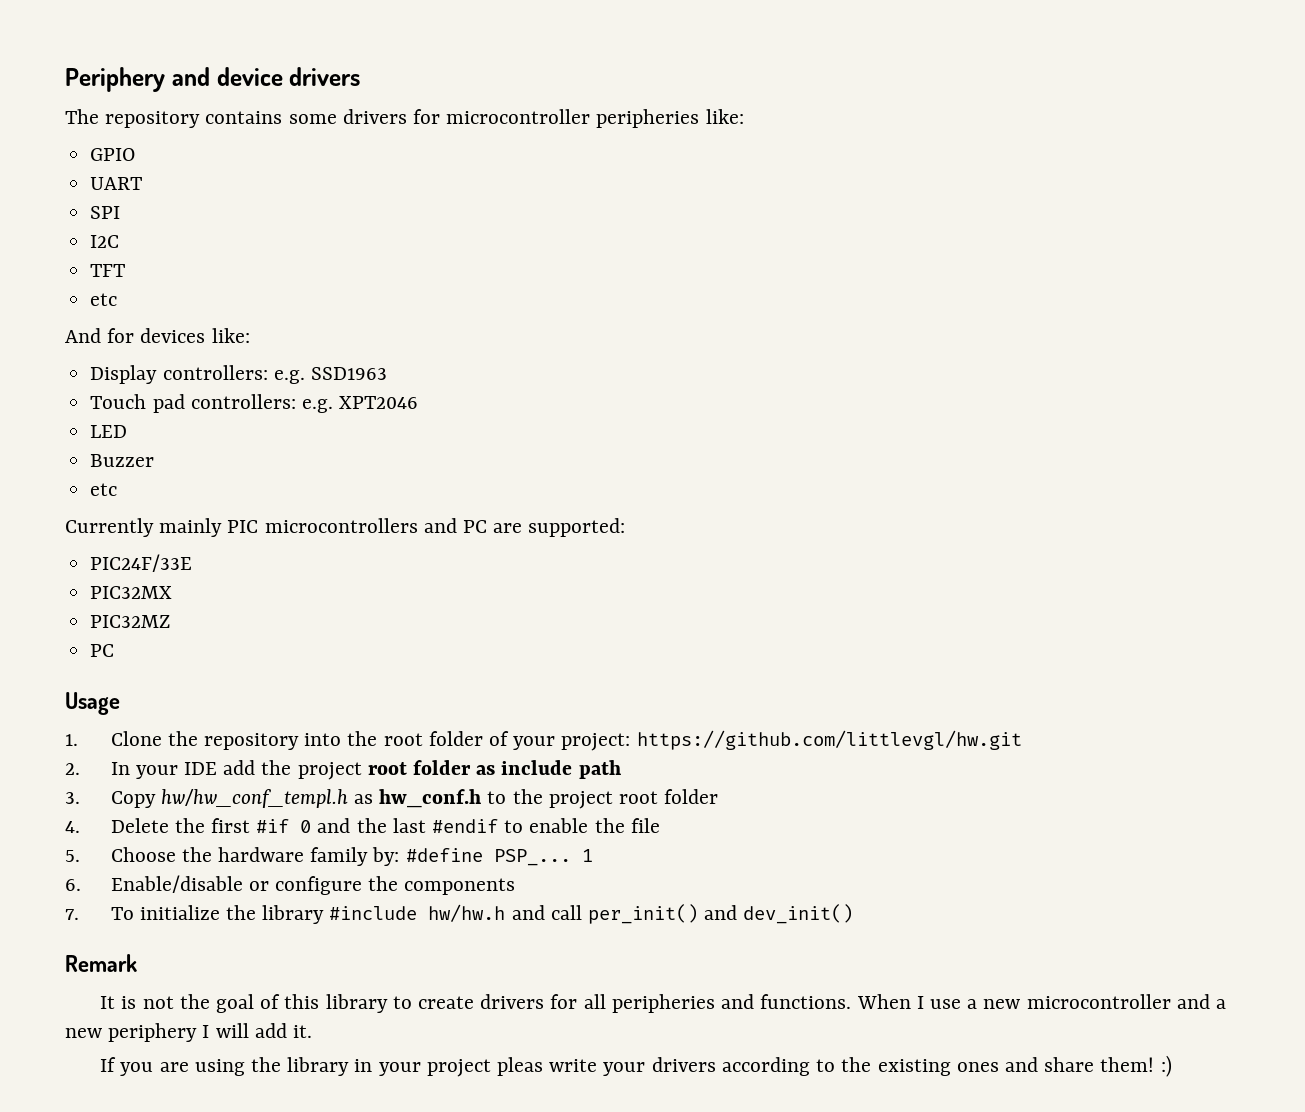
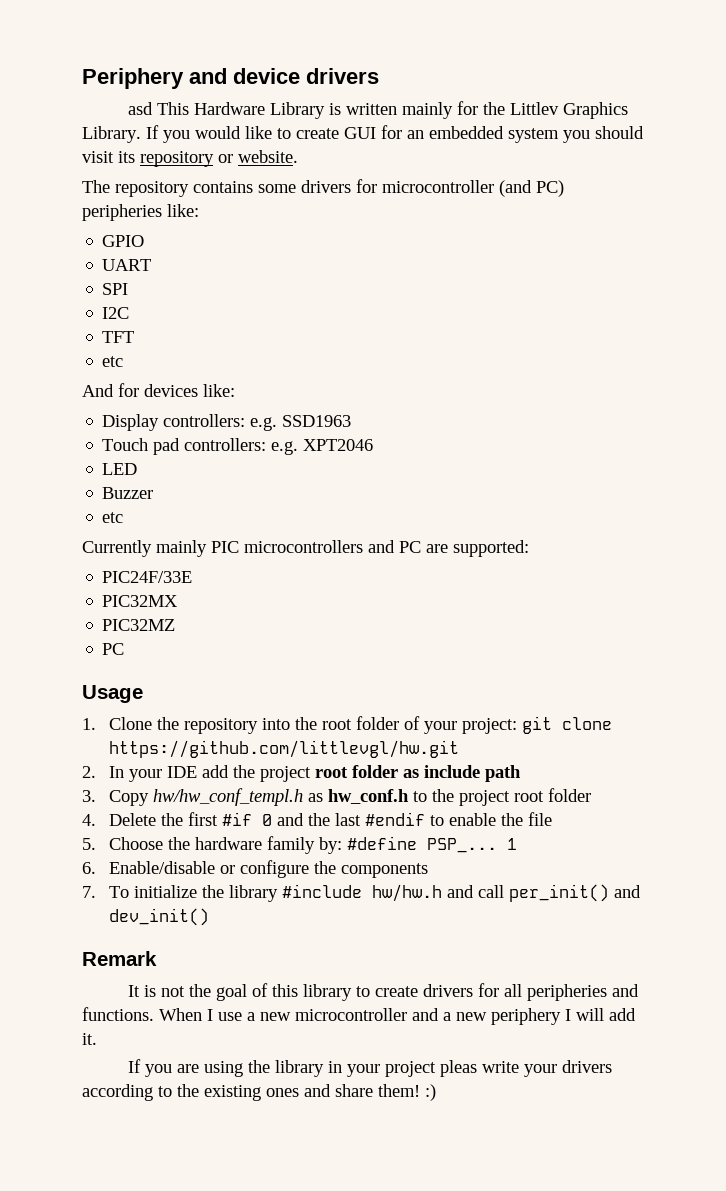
+ asd This Hardware Library is written mainly for the Littlev Graphics Library. If you would like to create GUI for an embedded system you should visit its repository or website.
- The repository contains some drivers for microcontroller peripheries like:
+ The repository contains some drivers for microcontroller (and PC) peripheries like:
- 1. Clone the repository into the root folder of your project: https://github.com/littlevgl/hw.git
+ 1. Clone the repository into the root folder of your project: git clone https://github.com/littlevgl/hw.git

